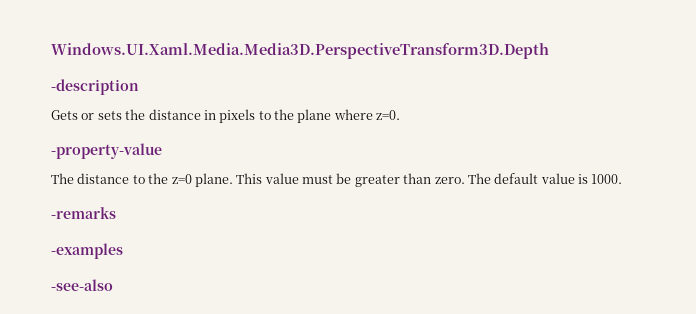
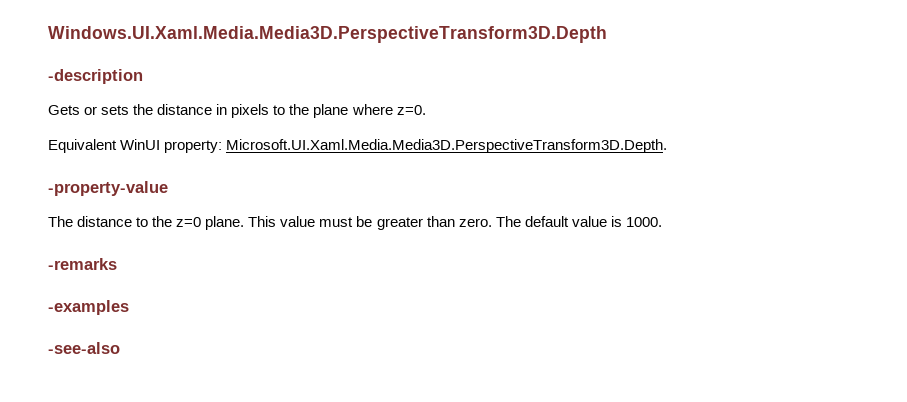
+ Equivalent WinUI property: Microsoft.UI.Xaml.Media.Media3D.PerspectiveTransform3D.Depth.

